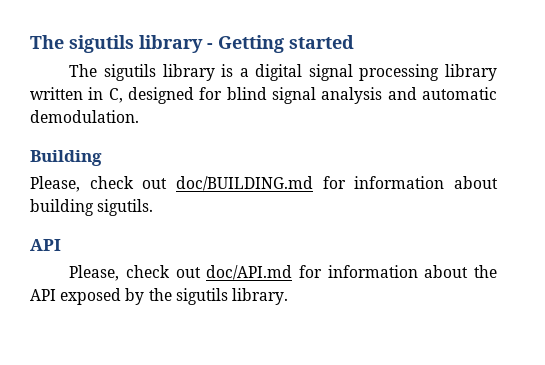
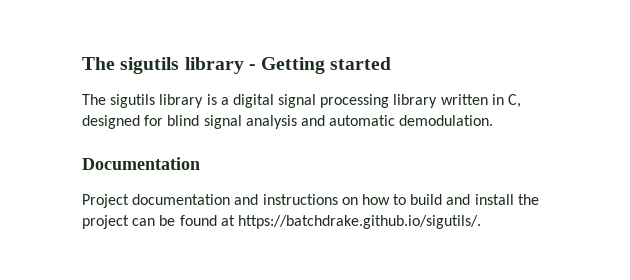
- Building
- Please, check out doc/BUILDING.md for information about building sigutils.
- API
- Please, check out doc/API.md for information about the API exposed by the sigutils library.
+ Documentation
+ Project documentation and instructions on how to build and install the project can be found at https://batchdrake.github.io/sigutils/.

